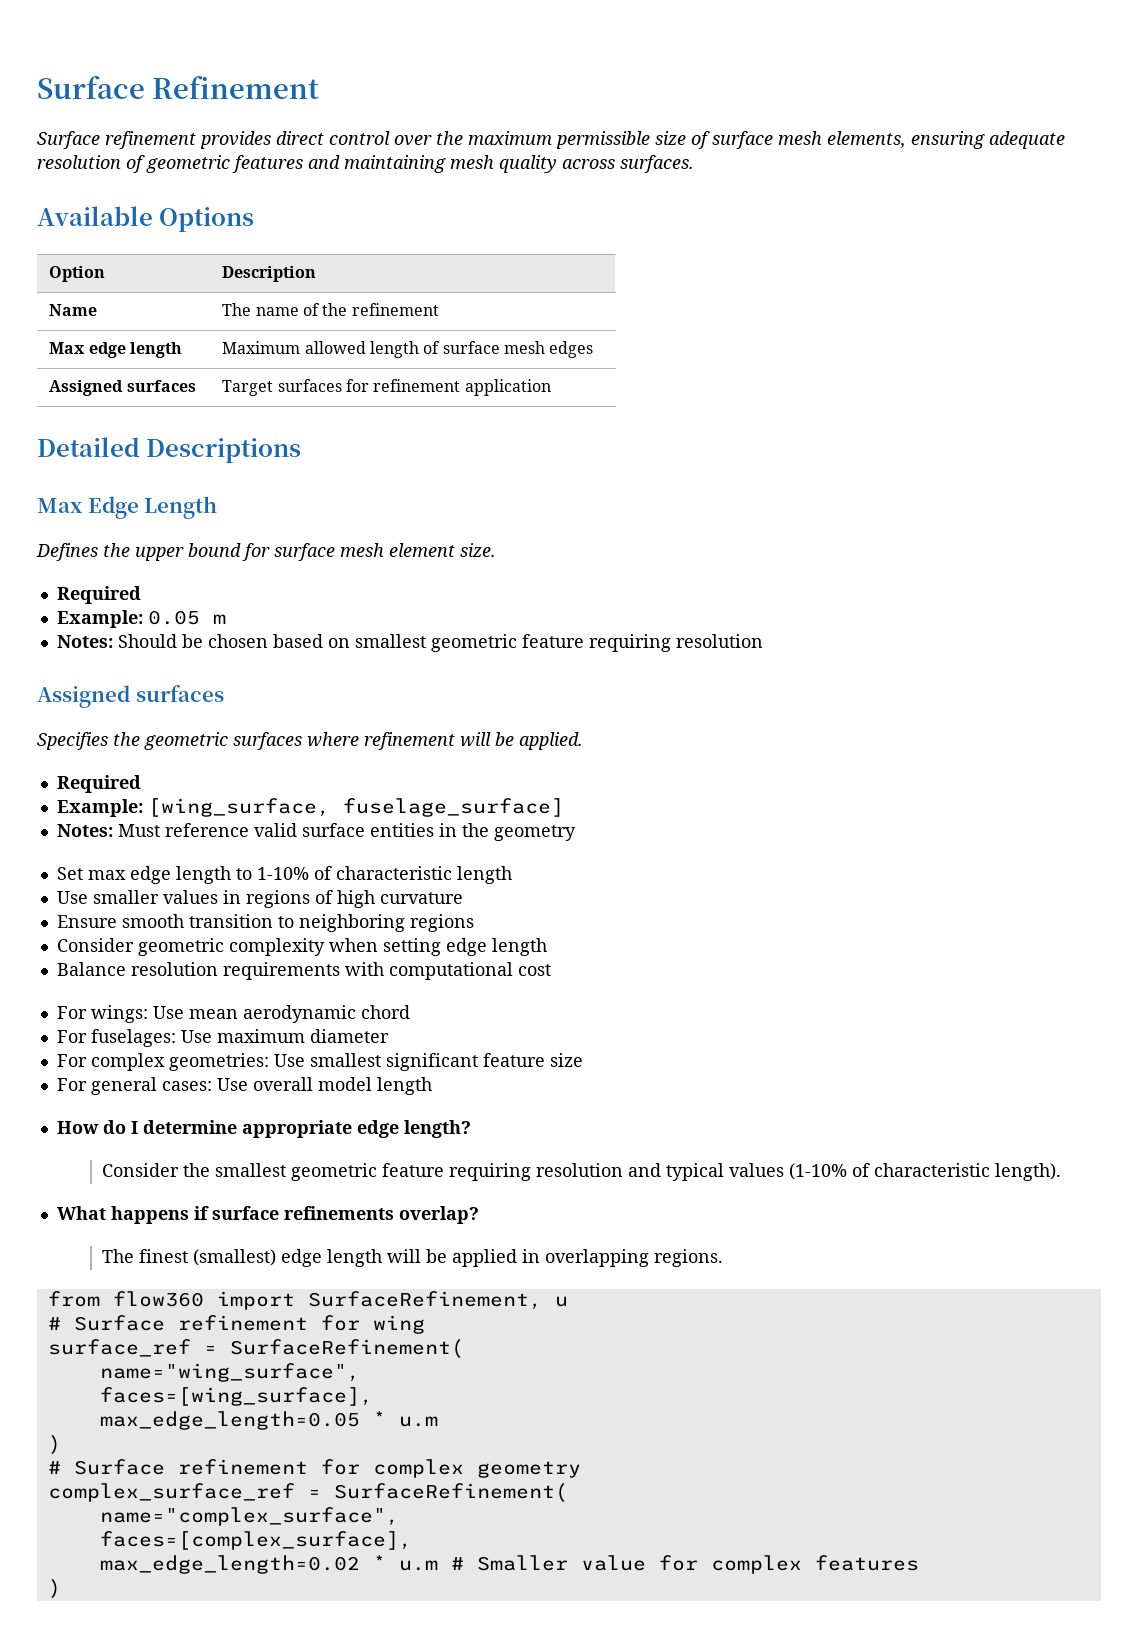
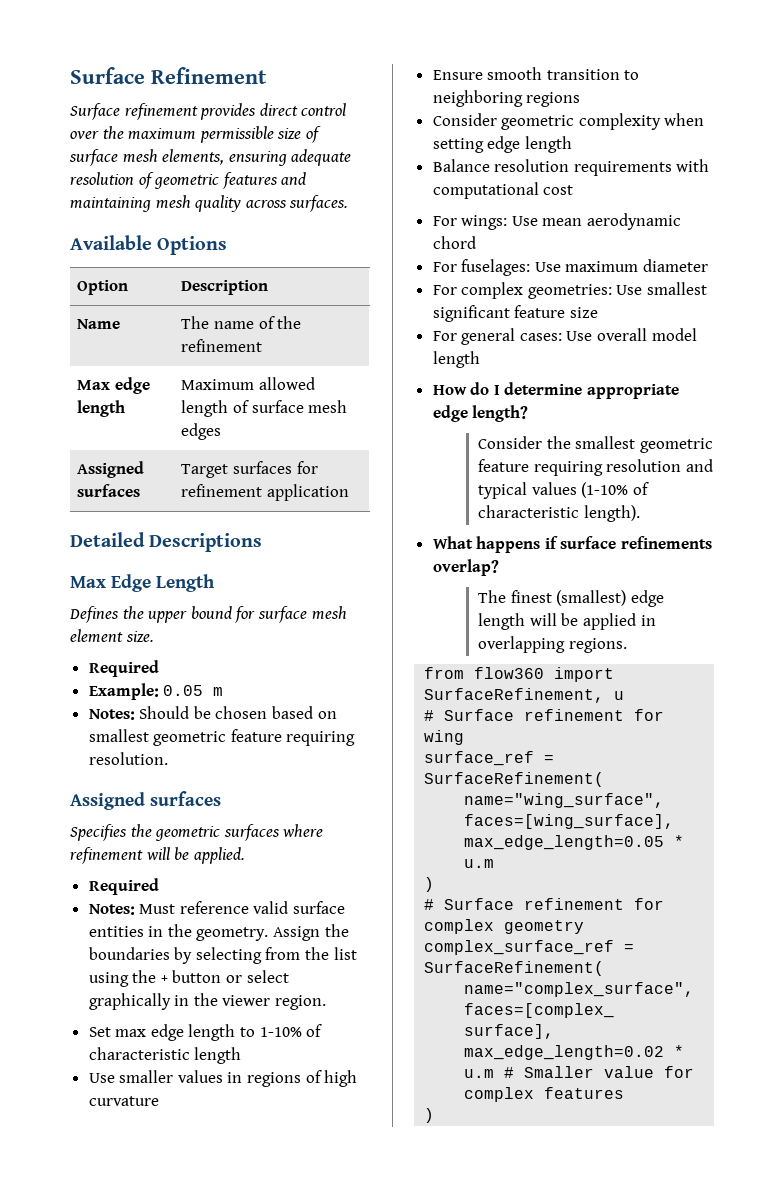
- Notes: Should be chosen based on smallest geometric feature requiring resolution
+ Notes: Should be chosen based on smallest geometric feature requiring resolution.
- Example: [wing_surface, fuselage_surface]
- Notes: Must reference valid surface entities in the geometry
+ Notes: Must reference valid surface entities in the geometry. Assign the boundaries by selecting from the list using the + button or select graphically in the viewer region.

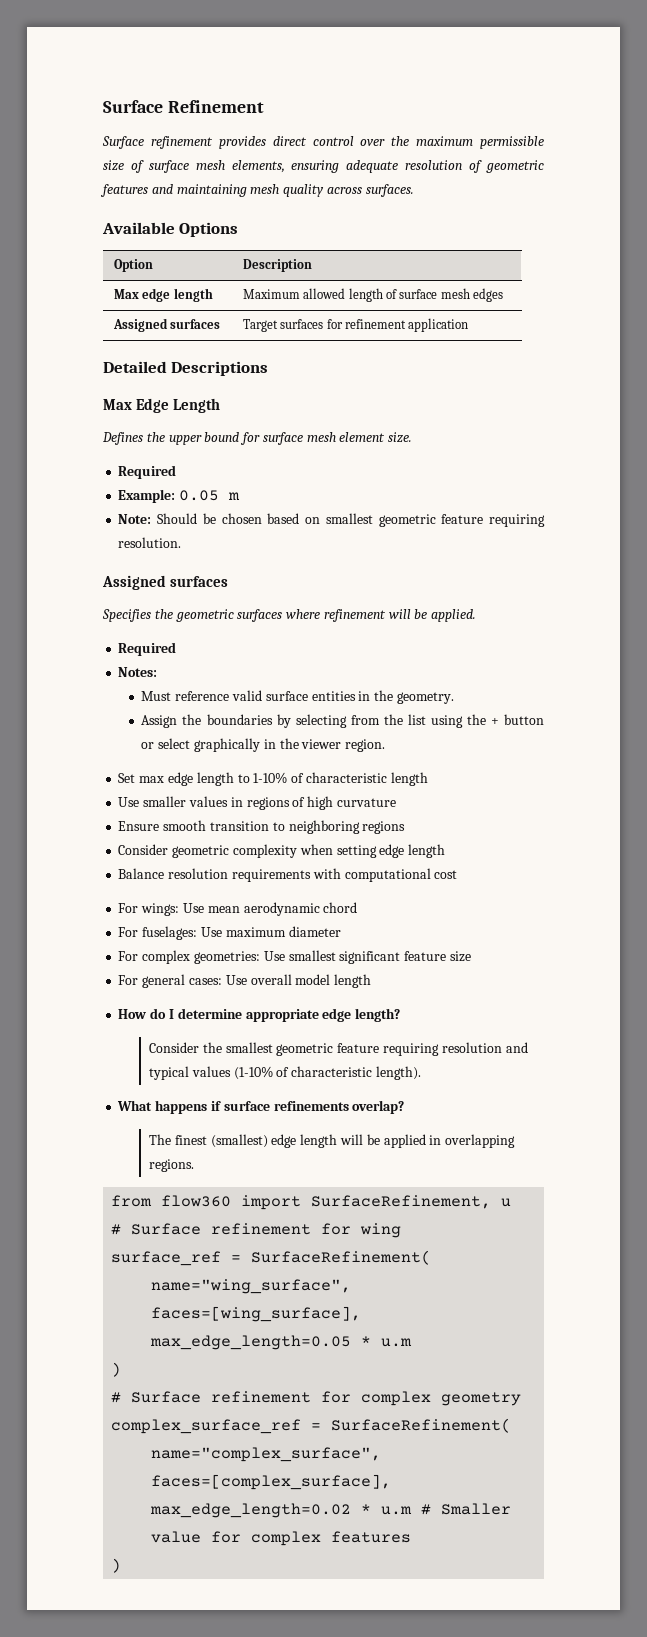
- Name | The name of the refinement
- Notes: Should be chosen based on smallest geometric feature requiring resolution.
+ Note: Should be chosen based on smallest geometric feature requiring resolution.
- Notes: Must reference valid surface entities in the geometry. Assign the boundaries by selecting from the list using the + button or select graphically in the viewer region.
+ Notes:
+ Must reference valid surface entities in the geometry.
+ Assign the boundaries by selecting from the list using the + button or select graphically in the viewer region.

